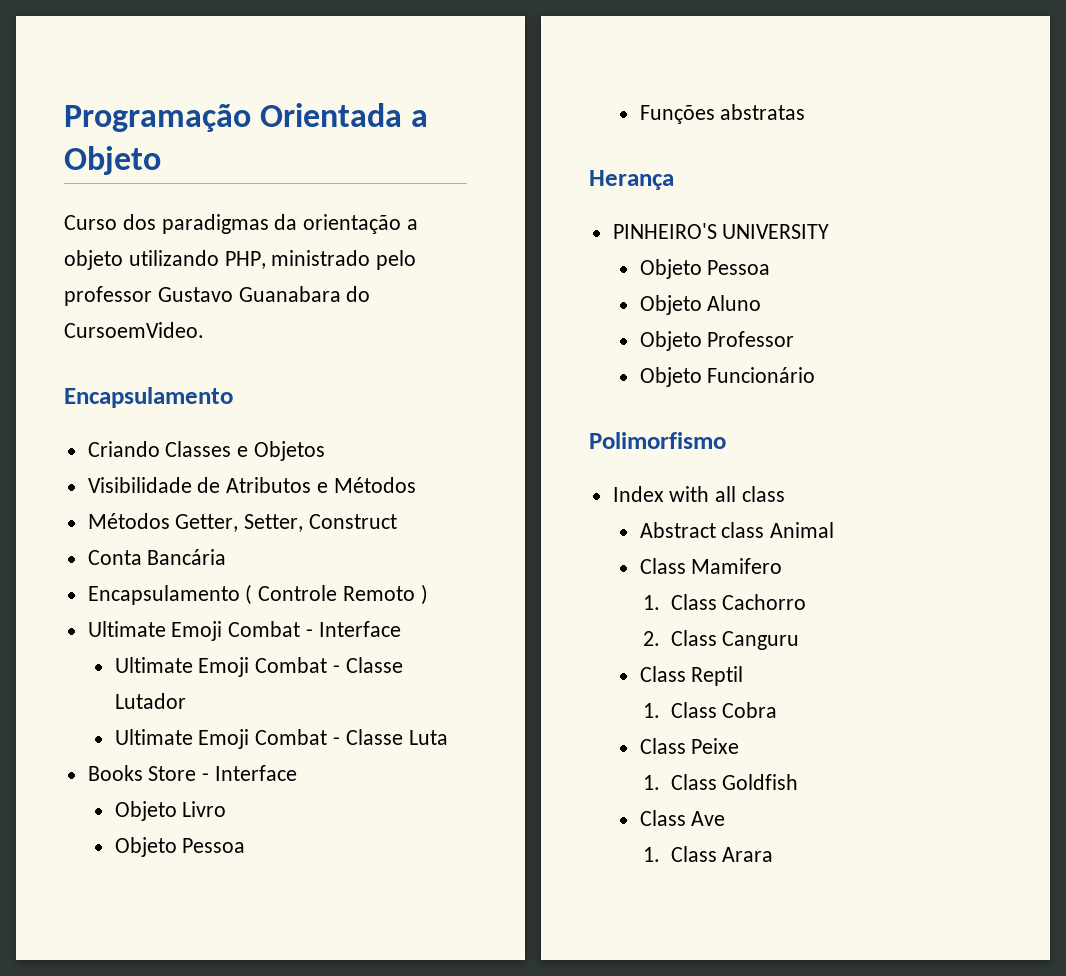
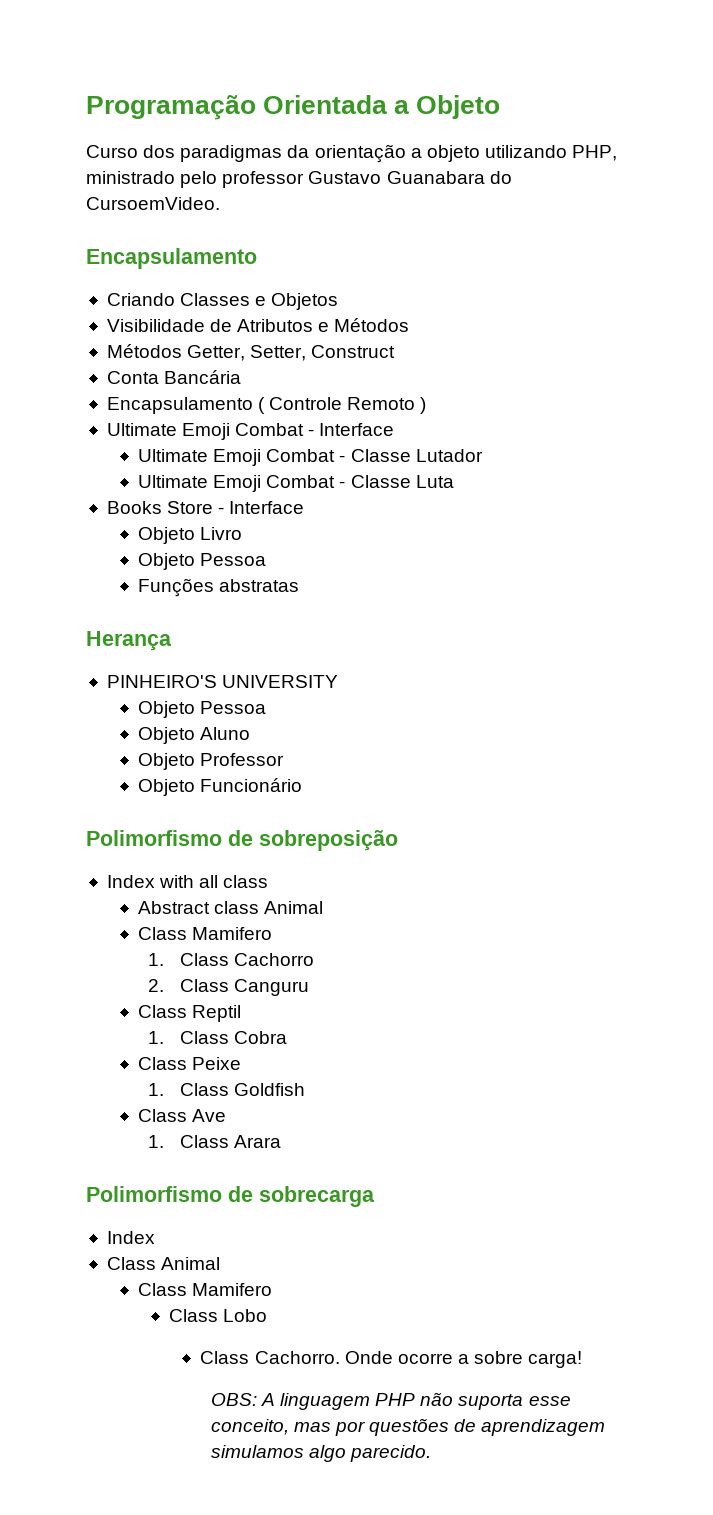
- Polimorfismo
+ Polimorfismo de sobreposição
+ Polimorfismo de sobrecarga
+ Index
+ Class Animal
+ Class Mamifero
+ Class Lobo
+ Class Cachorro. Onde ocorre a sobre carga!
+ OBS: A linguagem PHP não suporta esse conceito, mas por questões de aprendizagem simulamos algo parecido.

